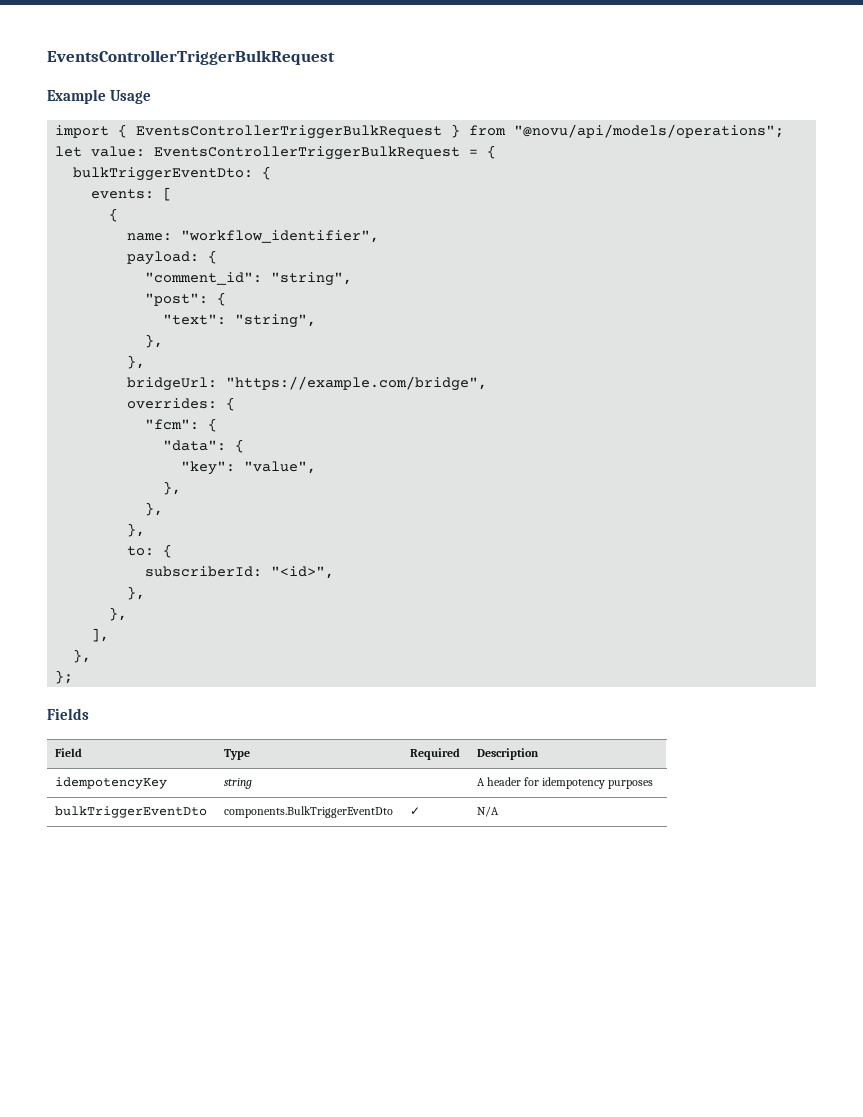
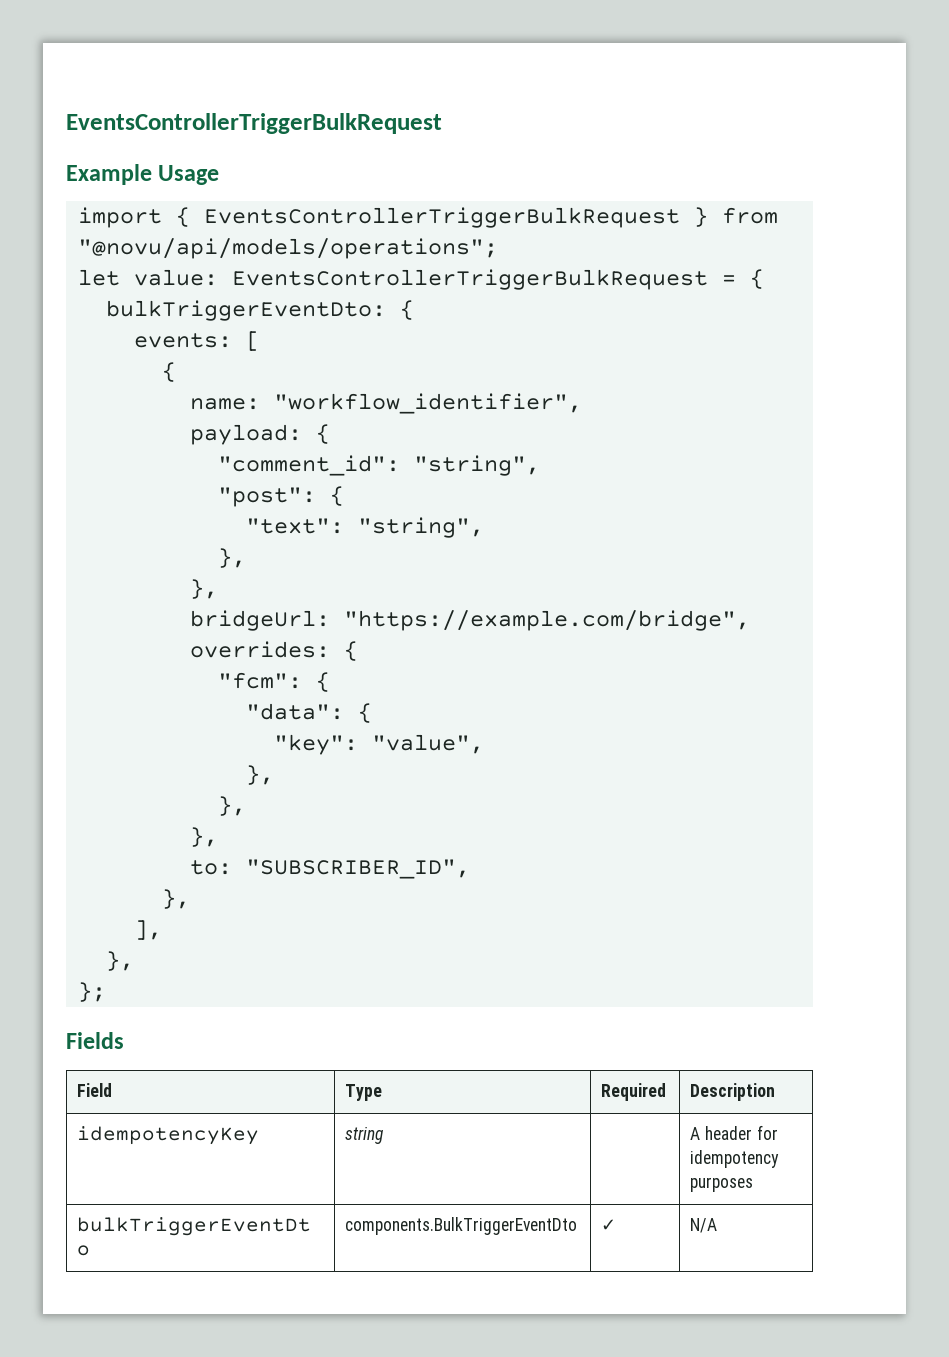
- to: {
- subscriberId: "<id>",
- },
+ to: "SUBSCRIBER_ID",

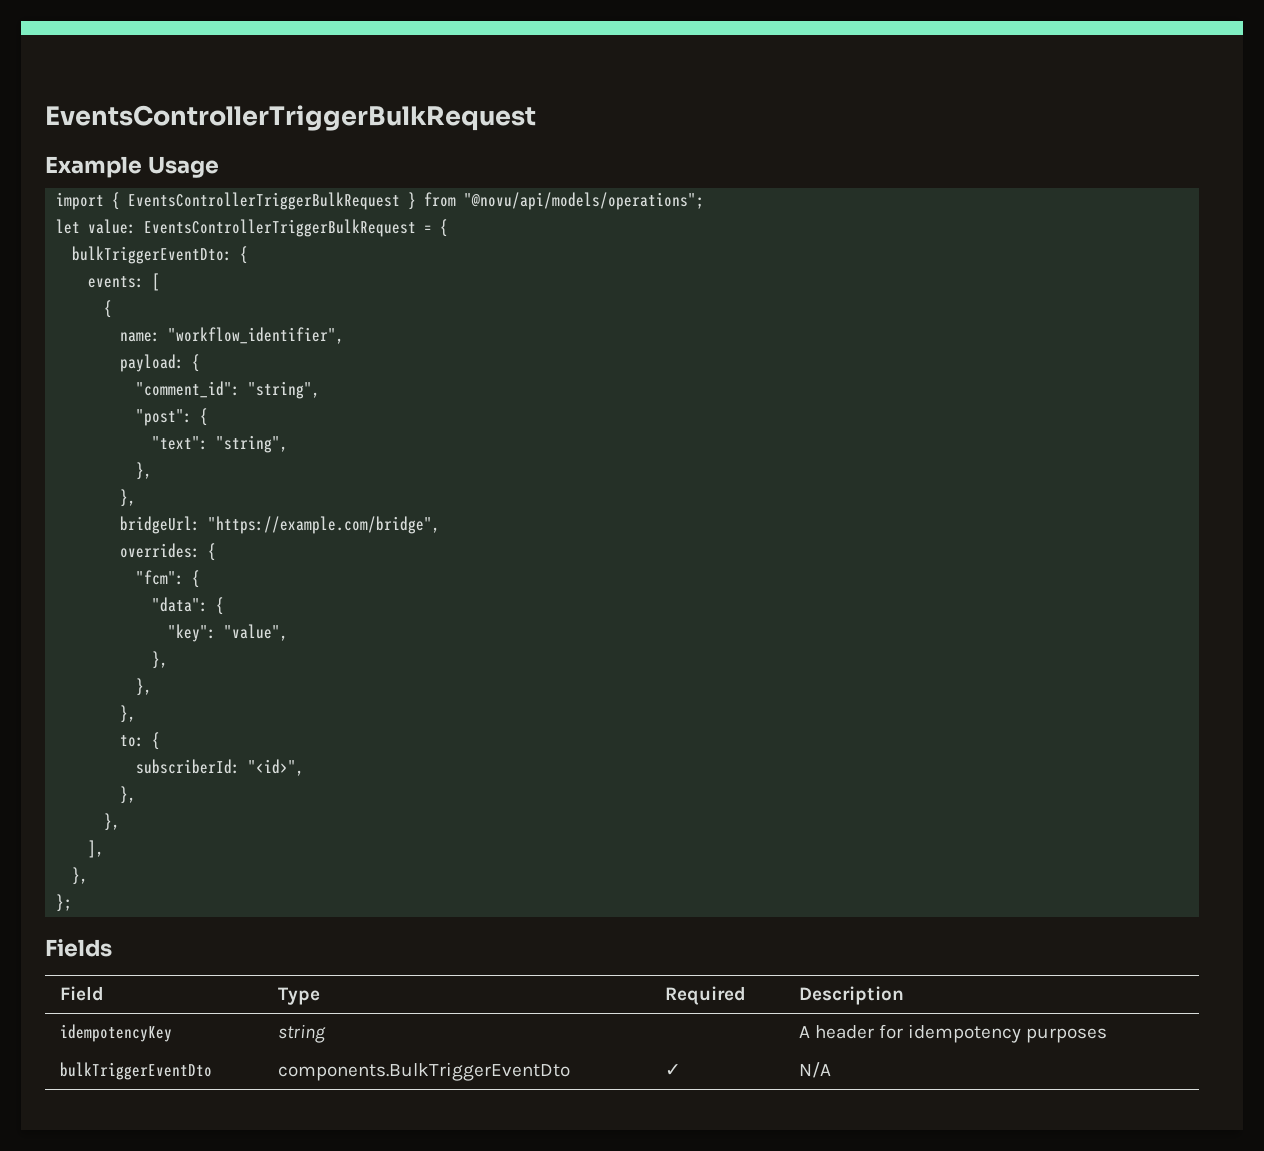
- to: "SUBSCRIBER_ID",
+ to: {
+ subscriberId: "<id>",
+ },

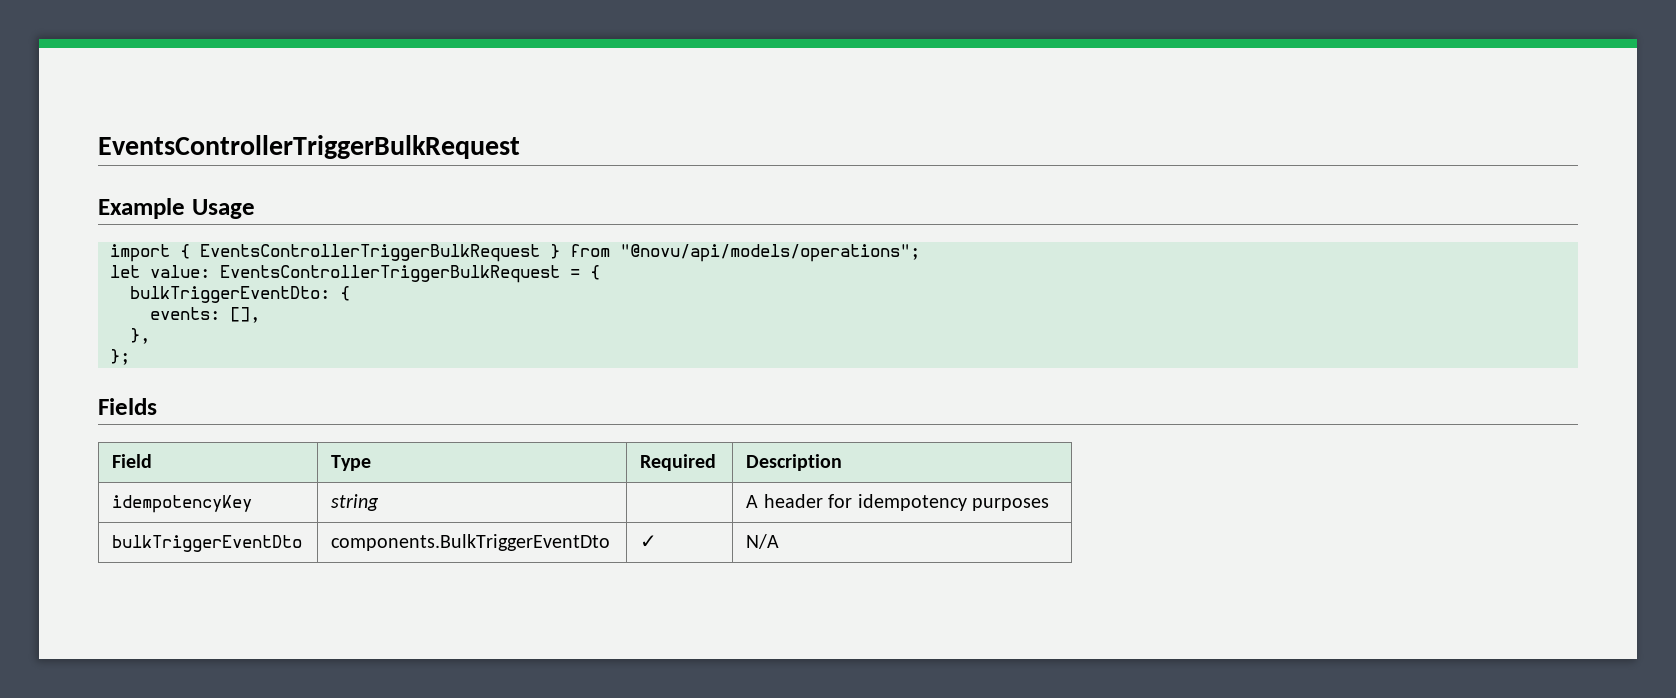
- events: [
- {
- name: "workflow_identifier",
- payload: {
- "comment_id": "string",
- "post": {
- "text": "string",
- },
- },
- bridgeUrl: "https://example.com/bridge",
- overrides: {
- "fcm": {
- "data": {
- "key": "value",
- },
- },
- },
- to: {
- subscriberId: "<id>",
- },
- },
- ],
+ events: [],

